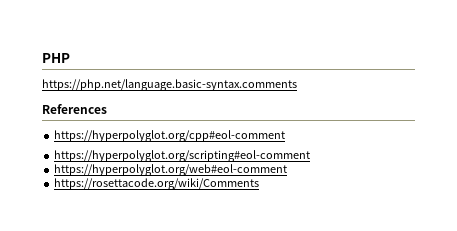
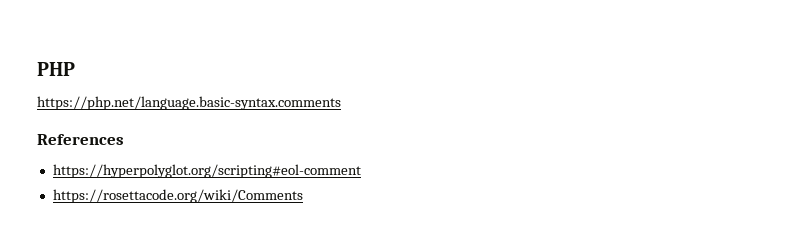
- https://hyperpolyglot.org/cpp#eol-comment
- https://hyperpolyglot.org/web#eol-comment

